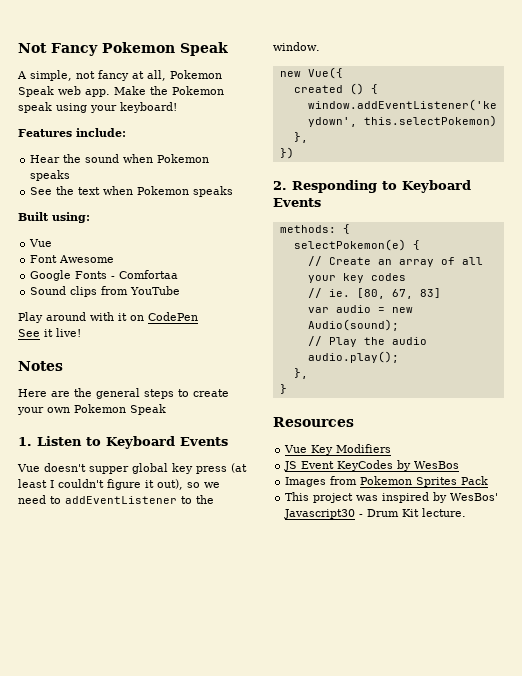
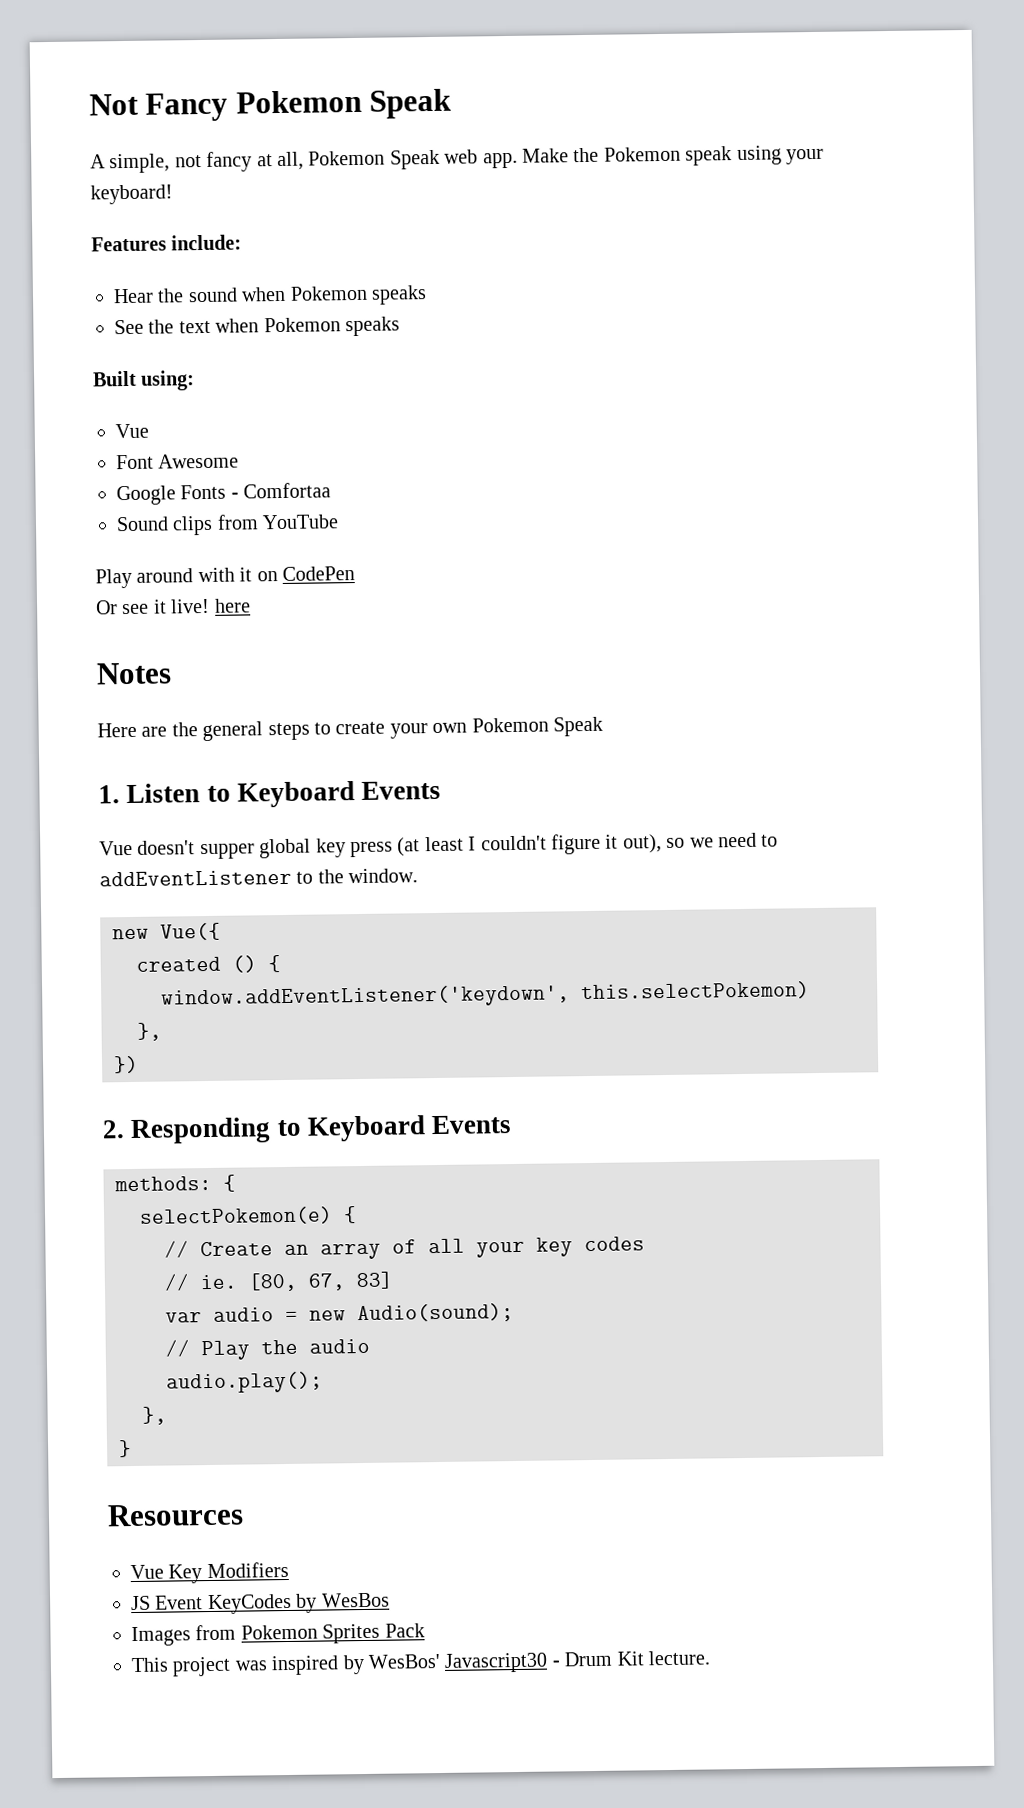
- See it live!
+ Or see it live! here

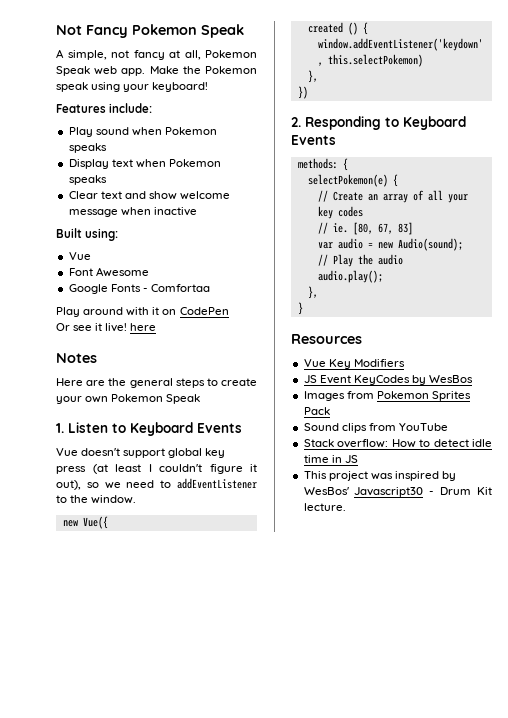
- Hear the sound when Pokemon speaks
+ Play sound when Pokemon speaks
- See the text when Pokemon speaks
+ Display text when Pokemon speaks
+ Clear text and show welcome message when inactive
- Sound clips from YouTube
- Vue doesn't supper global key press (at least I couldn't figure it out), so we need to addEventListener to the window.
+ Vue doesn't support global key press (at least I couldn't figure it out), so we need to addEventListener to the window.
+ Sound clips from YouTube
+ Stack overflow: How to detect idle time in JS

